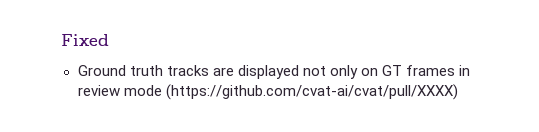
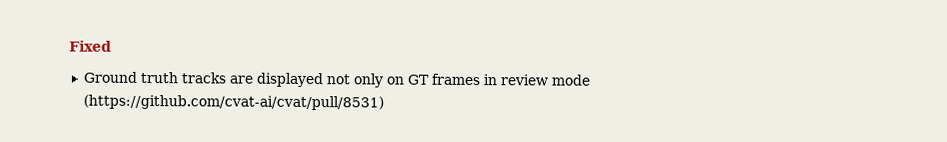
- Ground truth tracks are displayed not only on GT frames in review mode (https://github.com/cvat-ai/cvat/pull/XXXX)
+ Ground truth tracks are displayed not only on GT frames in review mode (https://github.com/cvat-ai/cvat/pull/8531)

